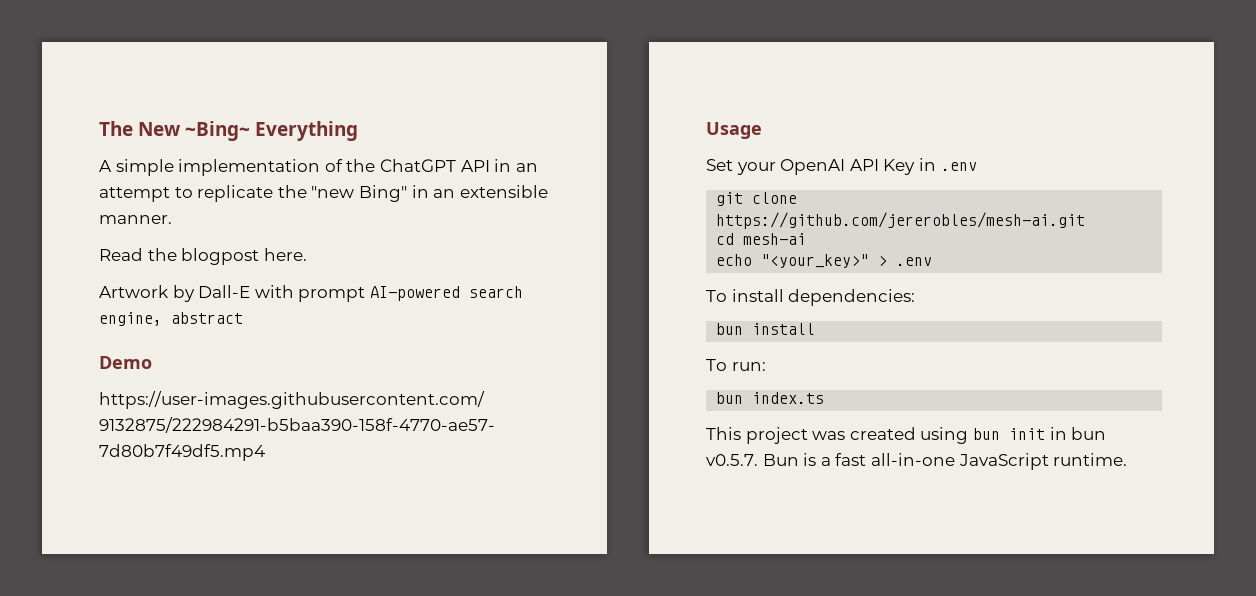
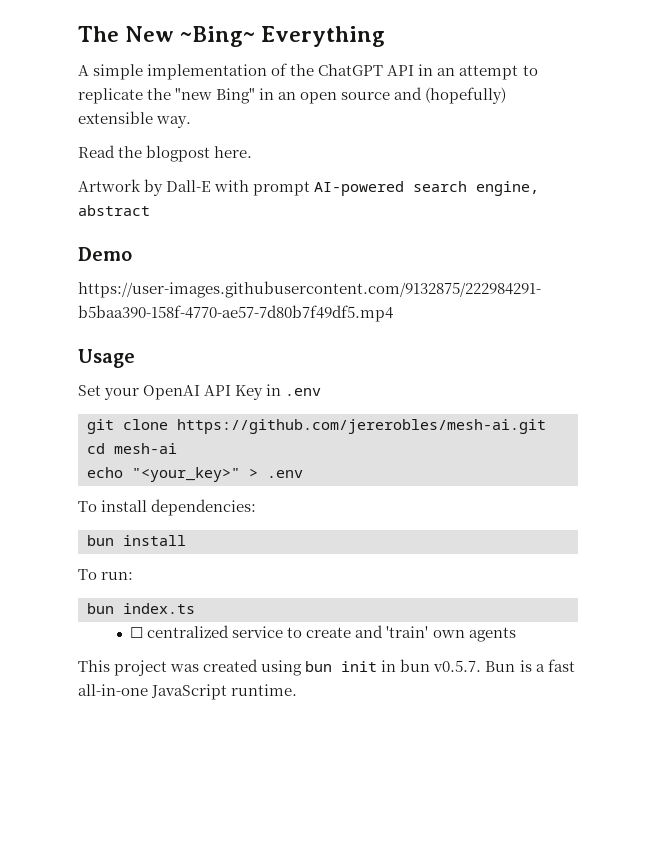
- A simple implementation of the ChatGPT API in an attempt to replicate the "new Bing" in an extensible manner.
+ A simple implementation of the ChatGPT API in an attempt to replicate the "new Bing" in an open source and (hopefully) extensible way.
+ ☐ centralized service to create and 'train' own agents

